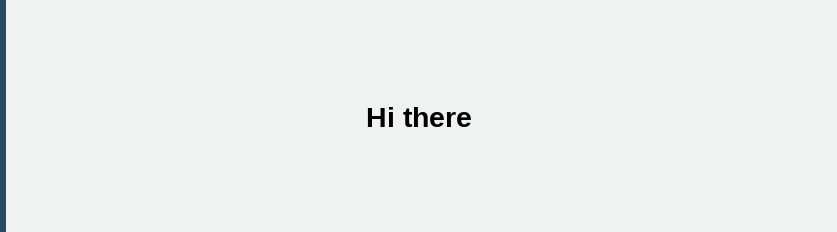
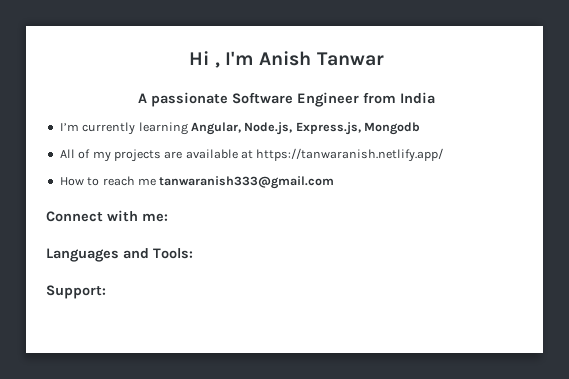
- Hi there
+ Hi , I'm Anish Tanwar
+ A passionate Software Engineer from India
+ I’m currently learning Angular, Node.js, Express.js, Mongodb
+ All of my projects are available at https://tanwaranish.netlify.app/
+ How to reach me tanwaranish333@gmail.com
+ Connect with me:
+ Languages and Tools:
+ Support:

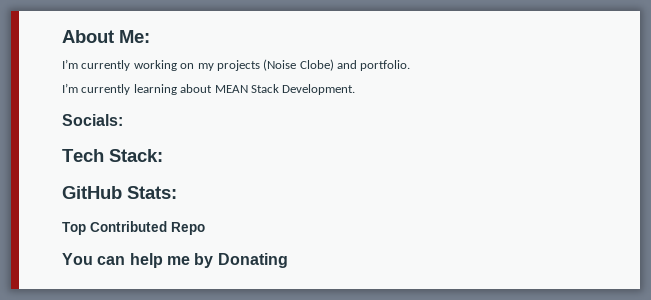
- Hi , I'm Anish Tanwar
- A passionate Software Engineer from India
- I’m currently learning Angular, Node.js, Express.js, Mongodb
- All of my projects are available at https://tanwaranish.netlify.app/
- How to reach me tanwaranish333@gmail.com
- Connect with me:
- Languages and Tools:
- Support:
+ About Me:
+ I’m currently working on my projects (Noise Clobe) and portfolio.
+ I’m currently learning about MEAN Stack Development.
+ Socials:
+ Tech Stack:
+ GitHub Stats:
+ Top Contributed Repo
+ You can help me by Donating

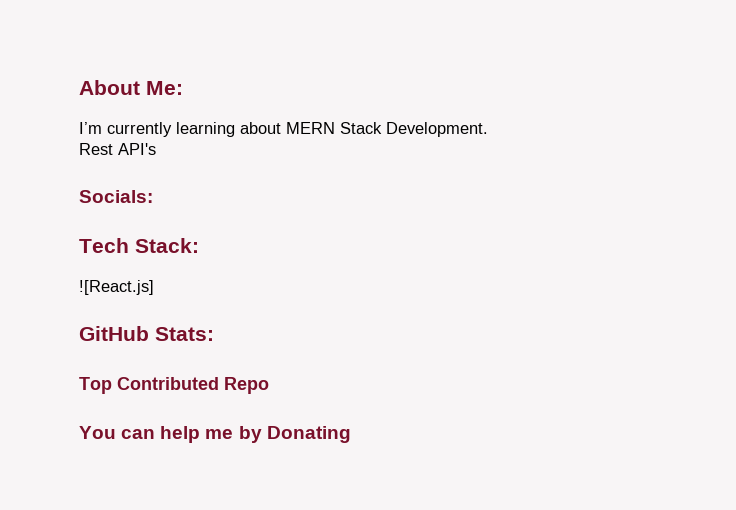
- I’m currently working on my projects (Noise Clobe) and portfolio.
- I’m currently learning about MEAN Stack Development.
+ I’m currently learning about MERN Stack Development.
+ Rest API's
+ ![React.js]

